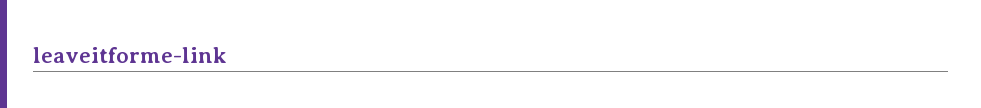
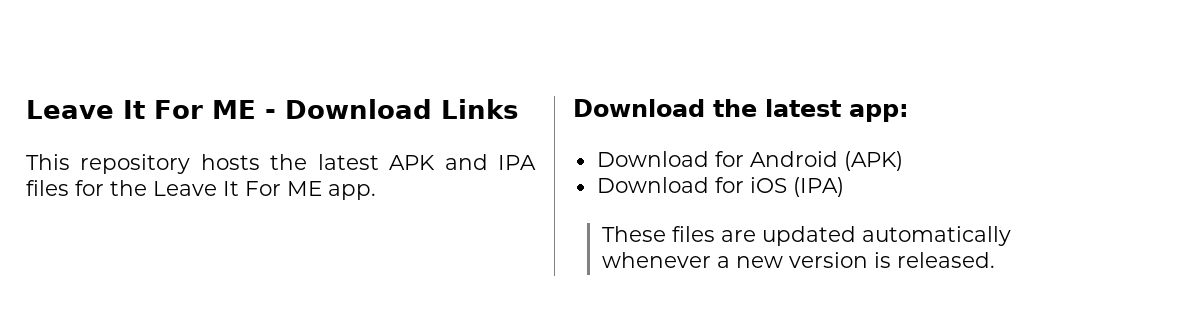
- leaveitforme-link
+ Leave It For ME - Download Links
+ This repository hosts the latest APK and IPA files for the Leave It For ME app.
+ Download the latest app:
+ Download for Android (APK)
+ Download for iOS (IPA)
+ These files are updated automatically whenever a new version is released.

